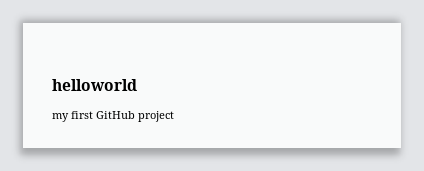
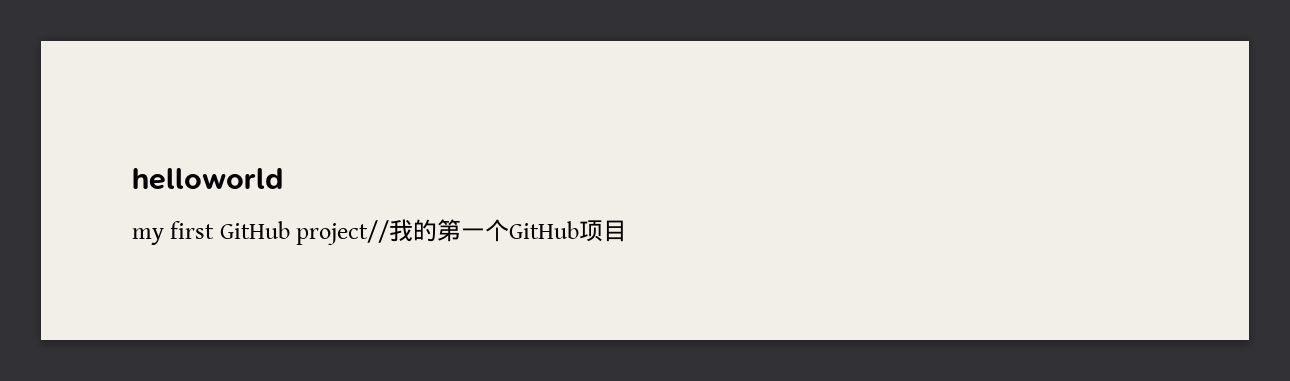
- my first GitHub project
+ my first GitHub project//我的第一个GitHub项目

